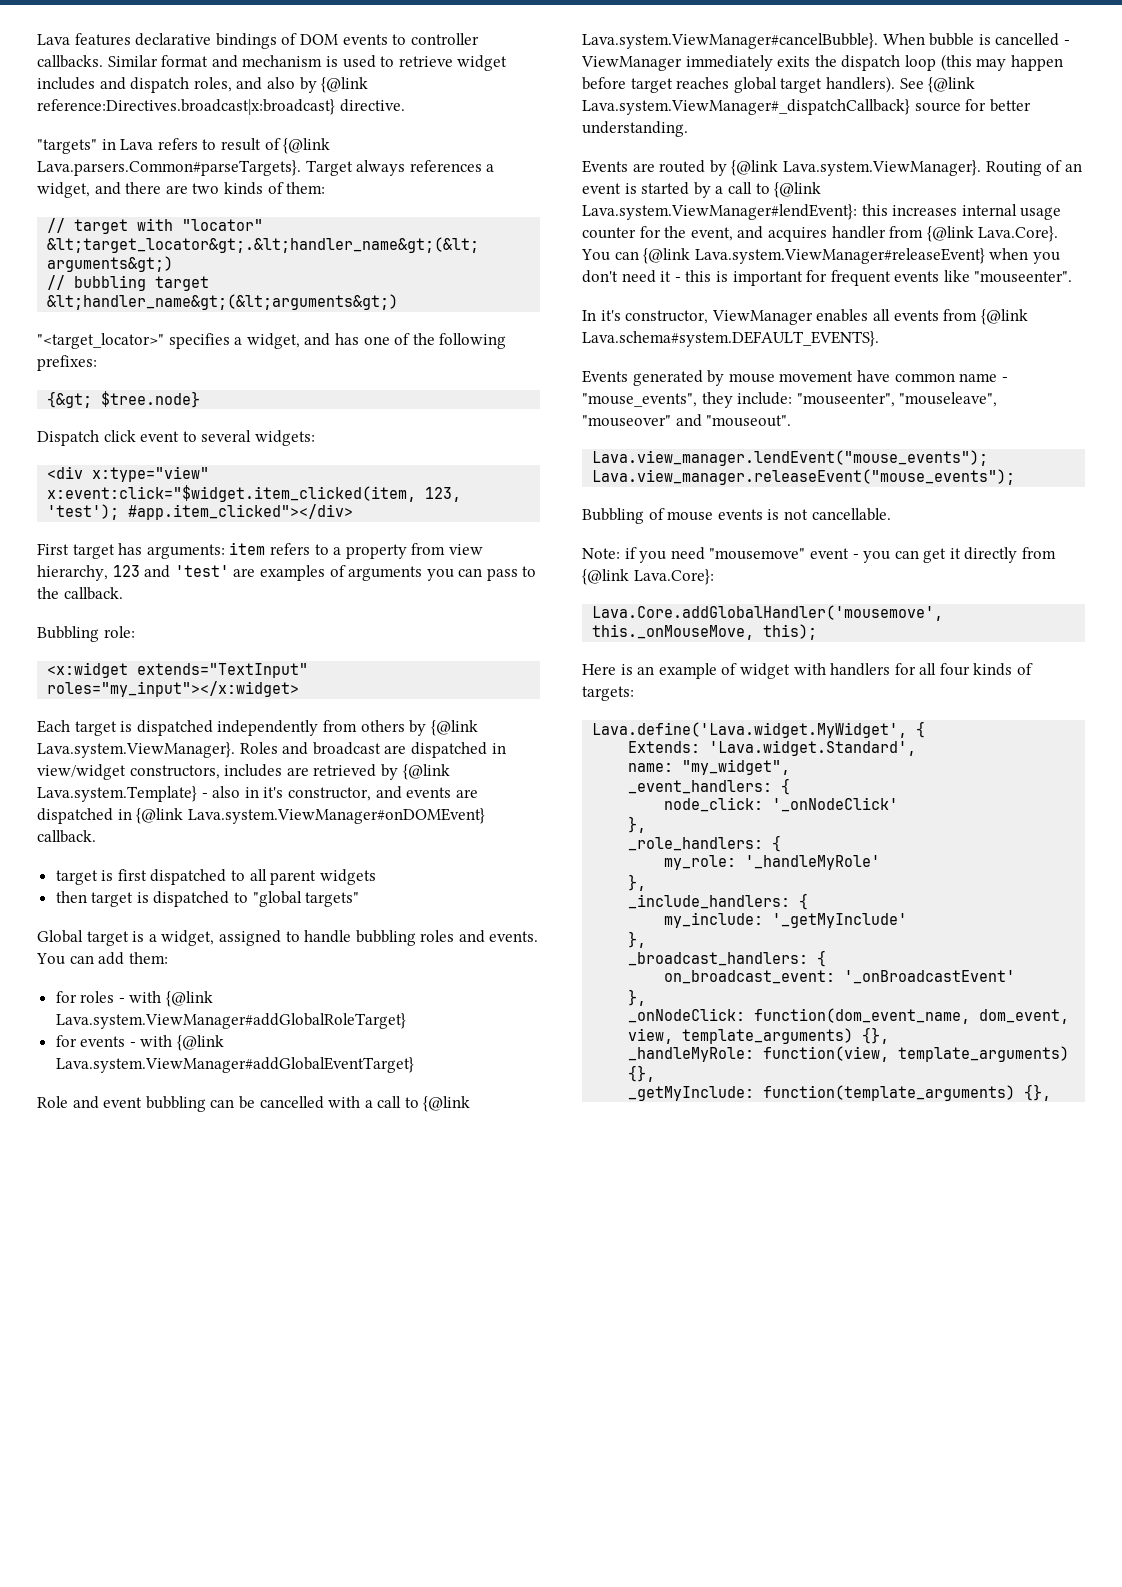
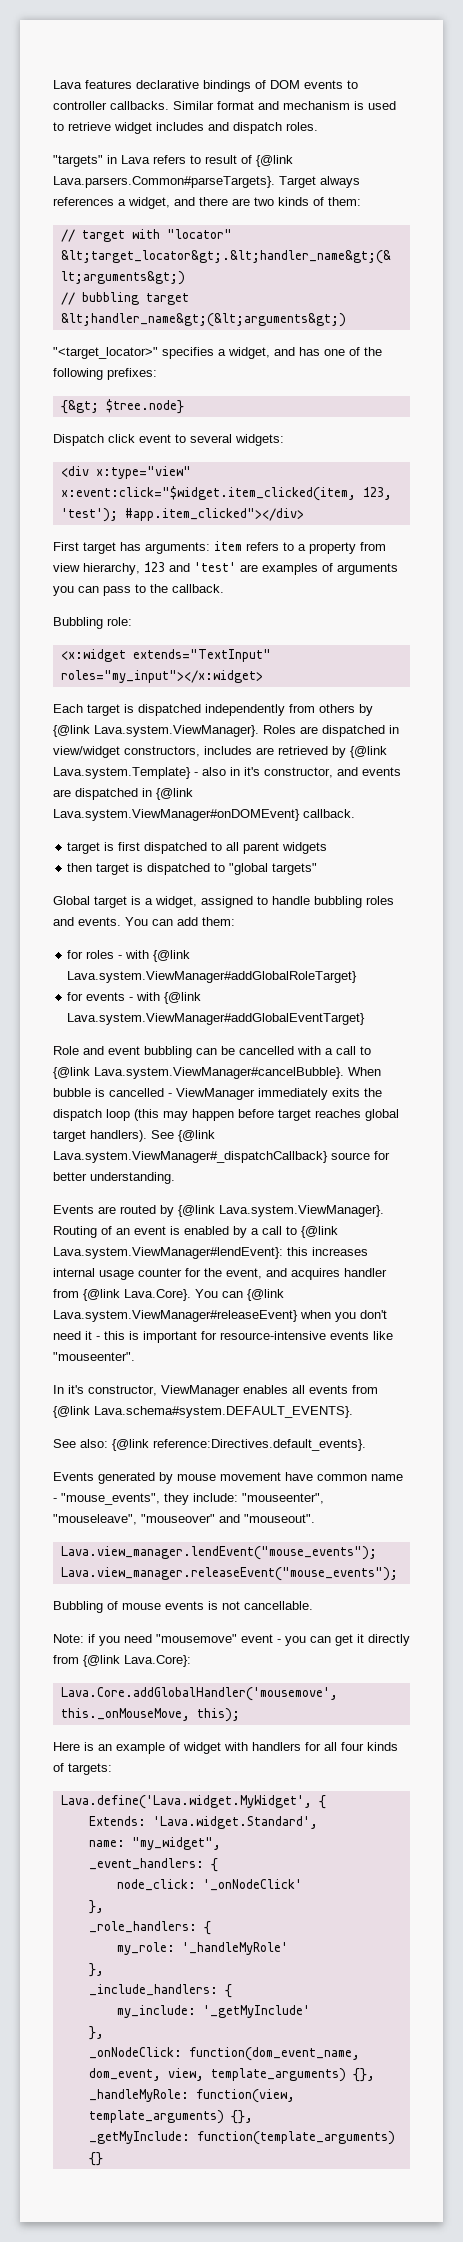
- Similar format and mechanism is used to retrieve widget includes and dispatch roles, and also by {@link reference:Directives.broadcast|x:broadcast} directive.
+ Similar format and mechanism is used to retrieve widget includes and dispatch roles.
- Each target is dispatched independently from others by {@link Lava.system.ViewManager}. Roles and broadcast are dispatched in view/widget constructors, includes are retrieved by {@link Lava.system.Template} - also in it's constructor, and events are dispatched in {@link Lava.system.ViewManager#onDOMEvent} callback.
+ Each target is dispatched independently from others by {@link Lava.system.ViewManager}. Roles are dispatched in view/widget constructors, includes are retrieved by {@link Lava.system.Template} - also in it's constructor, and events are dispatched in {@link Lava.system.ViewManager#onDOMEvent} callback.
- Events are routed by {@link Lava.system.ViewManager}. Routing of an event is started by a call to {@link Lava.system.ViewManager#lendEvent}: this increases internal usage counter for the event, and acquires handler from {@link Lava.Core}. You can {@link Lava.system.ViewManager#releaseEvent} when you don't need it - this is important for frequent events like "mouseenter".
+ Events are routed by {@link Lava.system.ViewManager}. Routing of an event is enabled by a call to {@link Lava.system.ViewManager#lendEvent}: this increases internal usage counter for the event, and acquires handler from {@link Lava.Core}. You can {@link Lava.system.ViewManager#releaseEvent} when you don't need it - this is important for resource-intensive events like "mouseenter".
+ See also: {@link reference:Directives.default_events}.
- _broadcast_handlers: {
- on_broadcast_event: '_onBroadcastEvent'
- },
- _getMyInclude: function(template_arguments) {},
+ _getMyInclude: function(template_arguments) {}

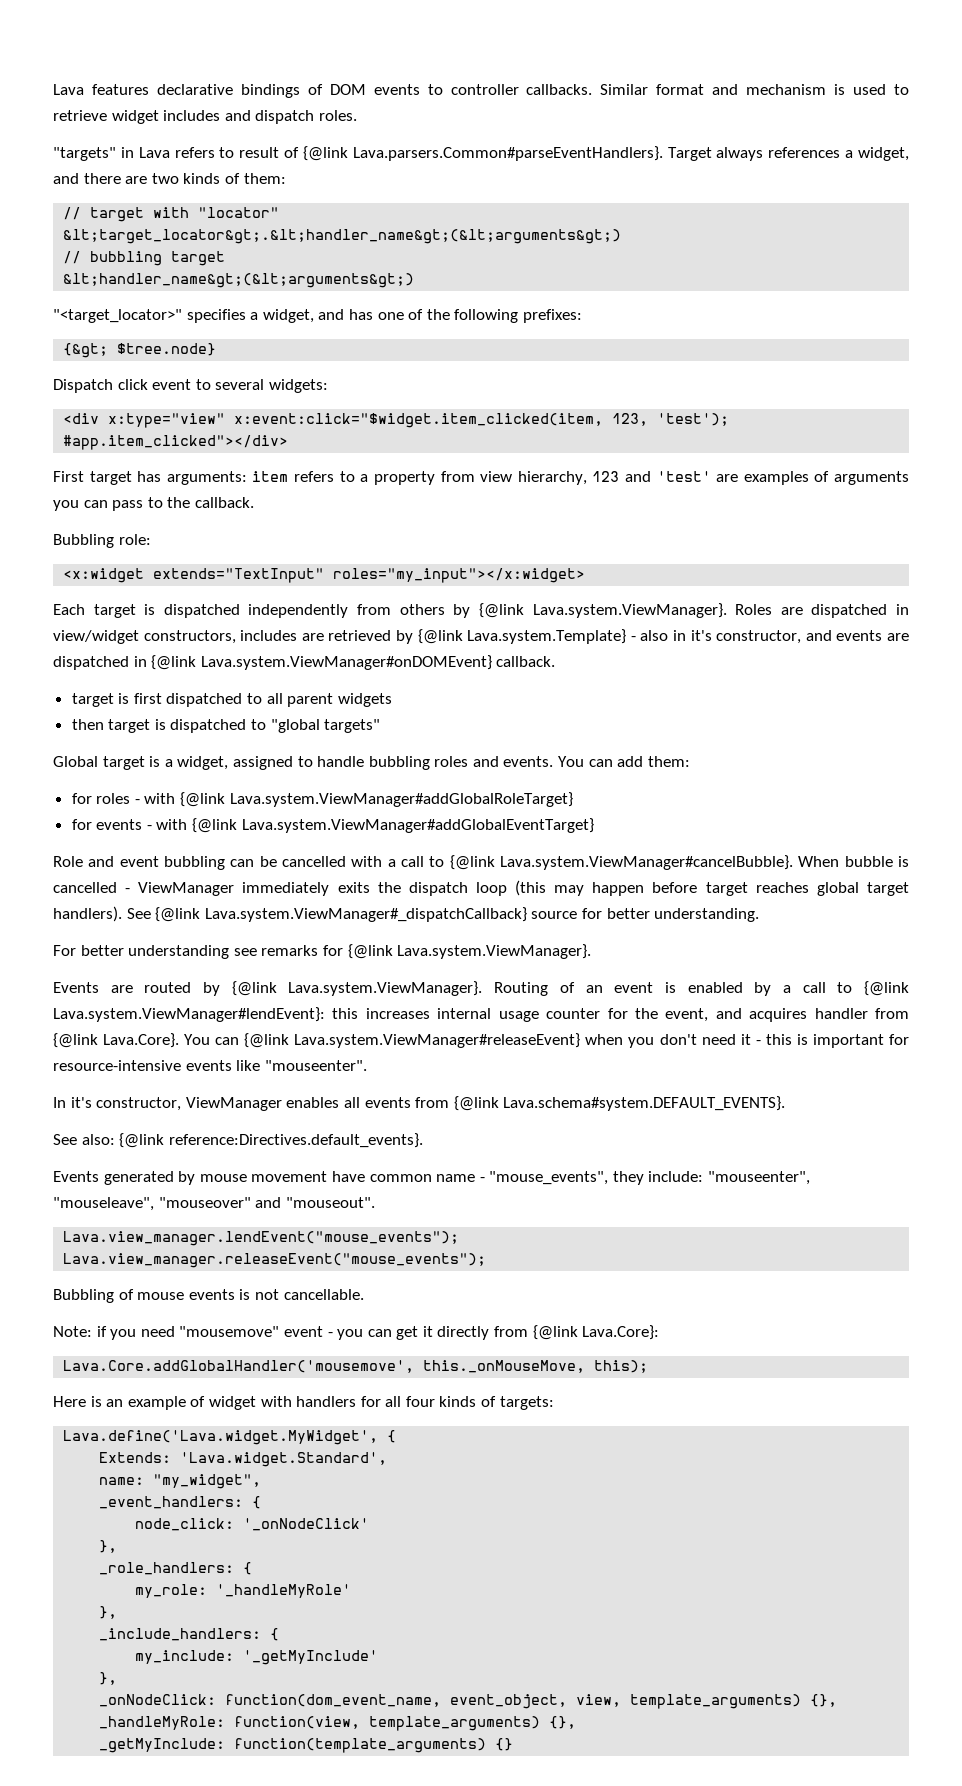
- "targets" in Lava refers to result of {@link Lava.parsers.Common#parseTargets}. Target always references a widget, and there are two kinds of them:
+ "targets" in Lava refers to result of {@link Lava.parsers.Common#parseEventHandlers}. Target always references a widget, and there are two kinds of them:
+ For better understanding see remarks for {@link Lava.system.ViewManager}.
- _onNodeClick: function(dom_event_name, dom_event, view, template_arguments) {},
+ _onNodeClick: function(dom_event_name, event_object, view, template_arguments) {},

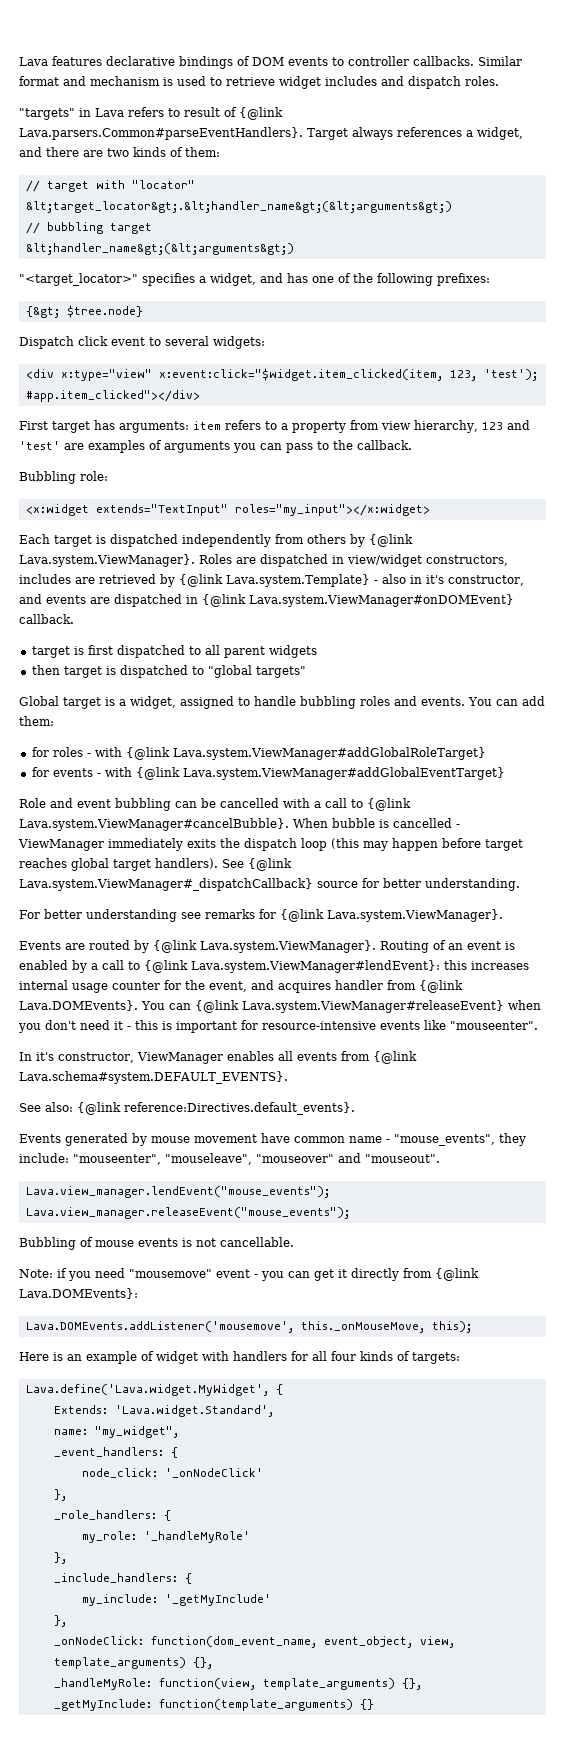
- Events are routed by {@link Lava.system.ViewManager}. Routing of an event is enabled by a call to {@link Lava.system.ViewManager#lendEvent}: this increases internal usage counter for the event, and acquires handler from {@link Lava.Core}. You can {@link Lava.system.ViewManager#releaseEvent} when you don't need it - this is important for resource-intensive events like "mouseenter".
+ Events are routed by {@link Lava.system.ViewManager}. Routing of an event is enabled by a call to {@link Lava.system.ViewManager#lendEvent}: this increases internal usage counter for the event, and acquires handler from {@link Lava.DOMEvents}. You can {@link Lava.system.ViewManager#releaseEvent} when you don't need it - this is important for resource-intensive events like "mouseenter".
- Note: if you need "mousemove" event - you can get it directly from {@link Lava.Core}:
- Lava.Core.addGlobalHandler('mousemove', this._onMouseMove, this);
+ Note: if you need "mousemove" event - you can get it directly from {@link Lava.DOMEvents}:
+ Lava.DOMEvents.addListener('mousemove', this._onMouseMove, this);

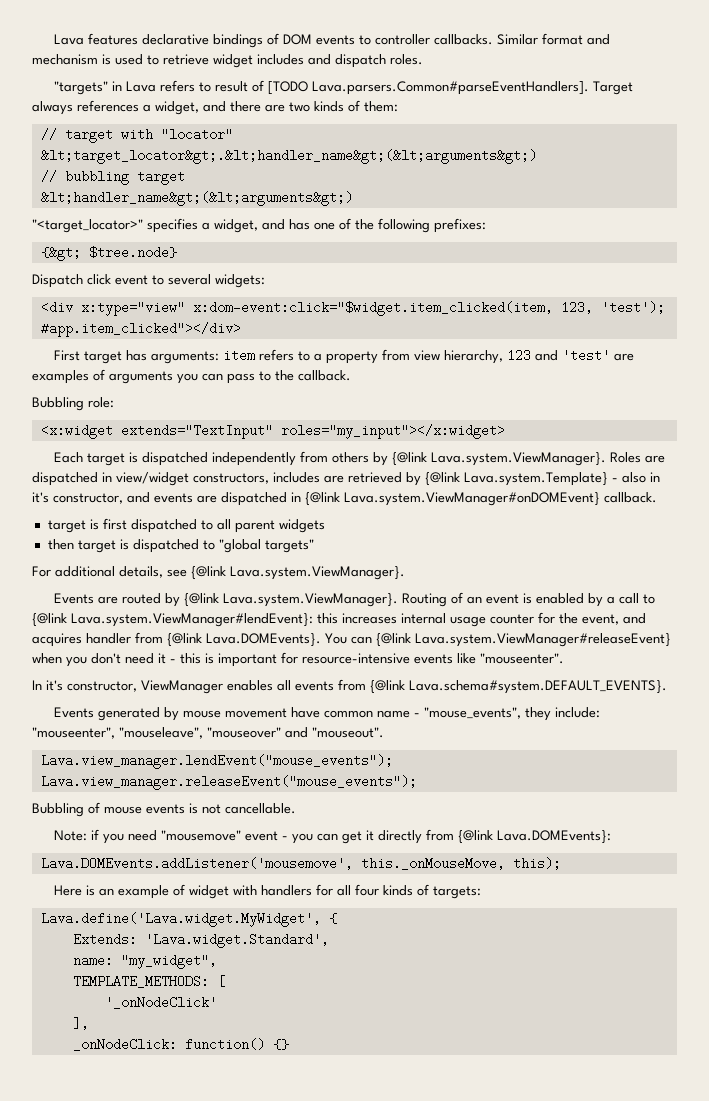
- "targets" in Lava refers to result of {@link Lava.parsers.Common#parseEventHandlers}. Target always references a widget, and there are two kinds of them:
+ "targets" in Lava refers to result of [TODO Lava.parsers.Common#parseEventHandlers]. Target always references a widget, and there are two kinds of them:
- <div x:type="view" x:event:click="$widget.item_clicked(item, 123, 'test'); #app.item_clicked"></div>
+ <div x:type="view" x:dom-event:click="$widget.item_clicked(item, 123, 'test'); #app.item_clicked"></div>
- Global target is a widget, assigned to handle bubbling roles and events. You can add them:
- for roles - with {@link Lava.system.ViewManager#addGlobalRoleTarget}
- for events - with {@link Lava.system.ViewManager#addGlobalEventTarget}
- Role and event bubbling can be cancelled with a call to {@link Lava.system.ViewManager#cancelBubble}. When bubble is cancelled - ViewManager immediately exits the dispatch loop (this may happen before target reaches global target handlers). See {@link Lava.system.ViewManager#_dispatchCallback} source for better understanding.
- For better understanding see remarks for {@link Lava.system.ViewManager}.
+ For additional details, see {@link Lava.system.ViewManager}.
- See also: {@link reference:Directives.default_events}.
- _event_handlers: {
- node_click: '_onNodeClick'
- },
- _role_handlers: {
- my_role: '_handleMyRole'
- },
- _include_handlers: {
- my_include: '_getMyInclude'
- },
- _onNodeClick: function(dom_event_name, event_object, view, template_arguments) {},
- _handleMyRole: function(view, template_arguments) {},
- _getMyInclude: function(template_arguments) {}
+ TEMPLATE_METHODS: [
+ '_onNodeClick'
+ ],
+ _onNodeClick: function() {}

